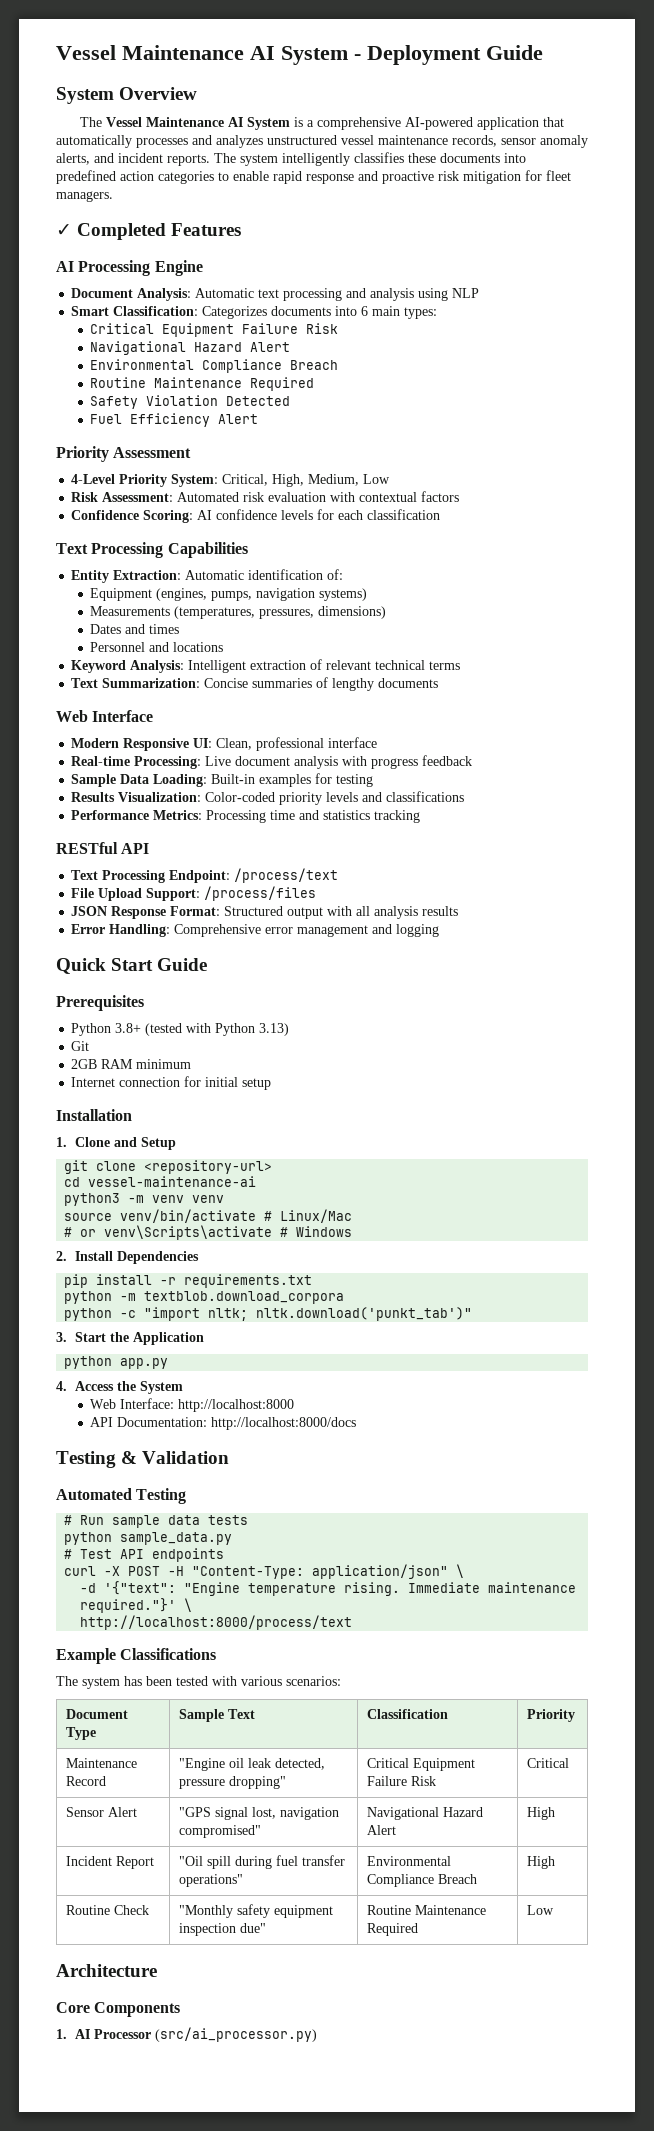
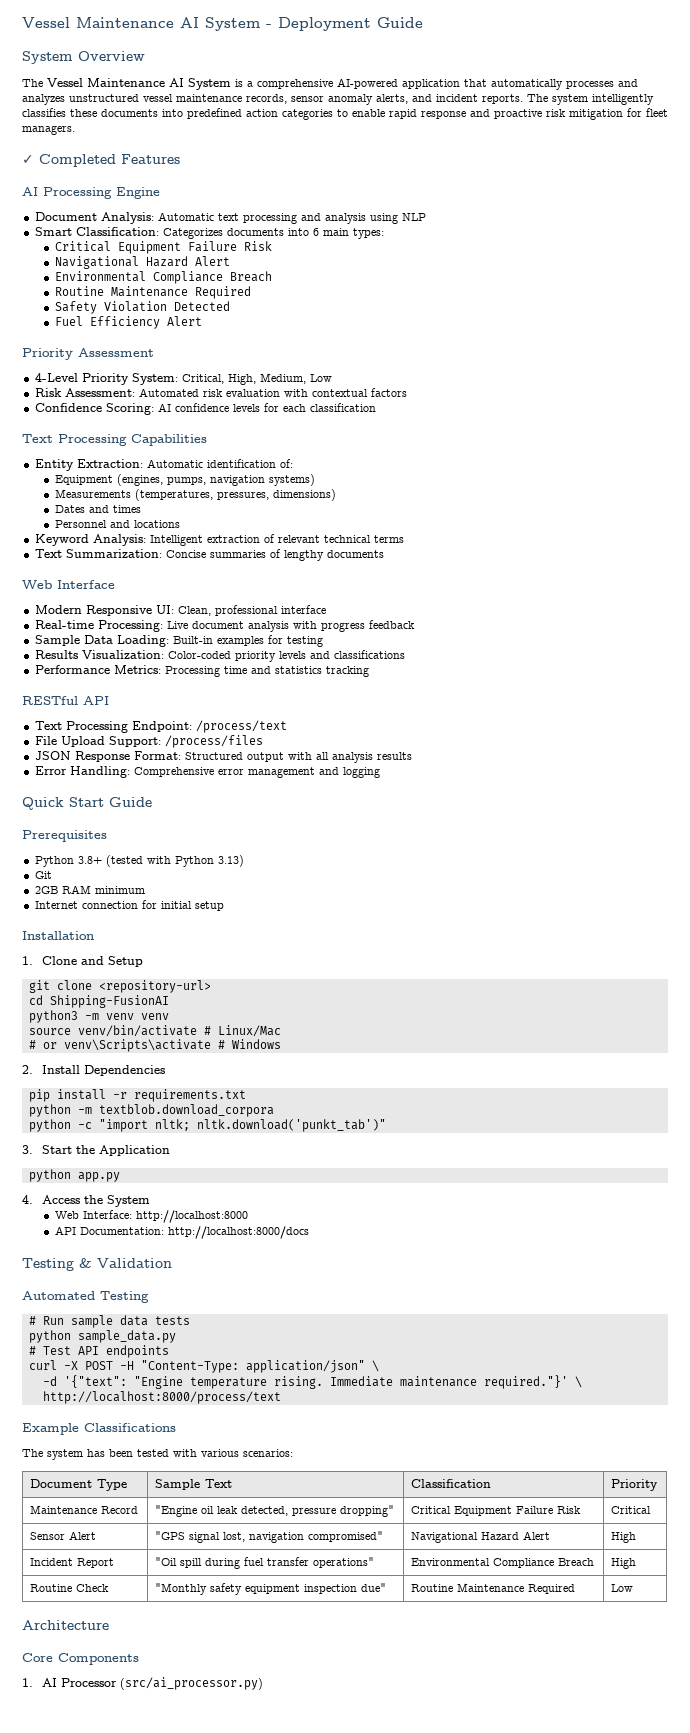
- cd vessel-maintenance-ai
+ cd Shipping-FusionAI

